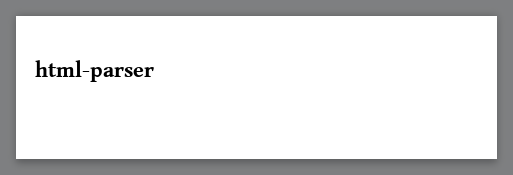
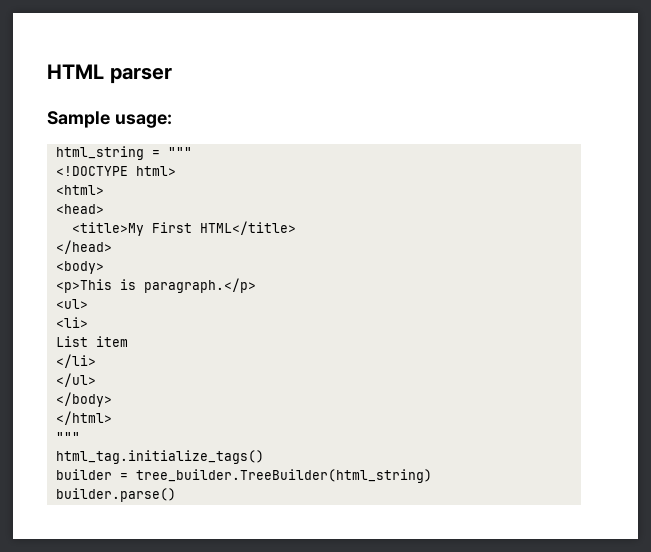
- html-parser
+ HTML parser
+ Sample usage:
+ html_string = """
+ <!DOCTYPE html>
+ <html>
+ <head>
+ <title>My First HTML</title>
+ </head>
+ <body>
+ <p>This is paragraph.</p>
+ <ul>
+ <li>
+ List item
+ </li>
+ </ul>
+ </body>
+ </html>
+ """
+ html_tag.initialize_tags()
+ builder = tree_builder.TreeBuilder(html_string)
+ builder.parse()

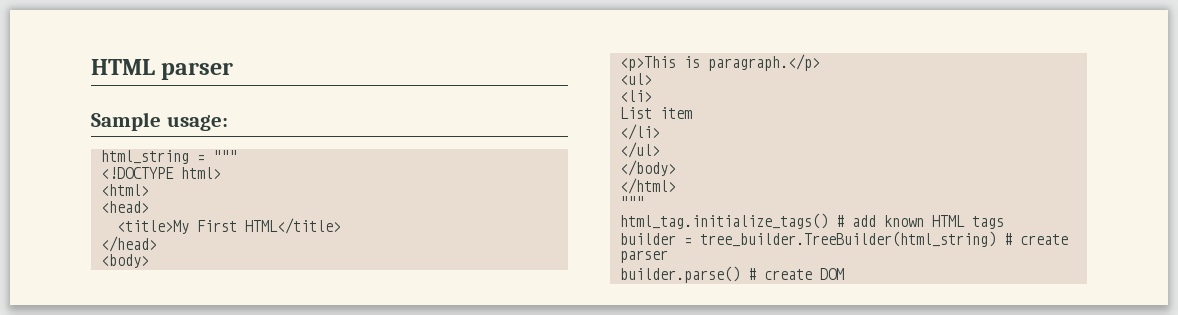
- html_tag.initialize_tags()
- builder = tree_builder.TreeBuilder(html_string)
- builder.parse()
+ html_tag.initialize_tags() # add known HTML tags
+ builder = tree_builder.TreeBuilder(html_string) # create parser
+ builder.parse() # create DOM

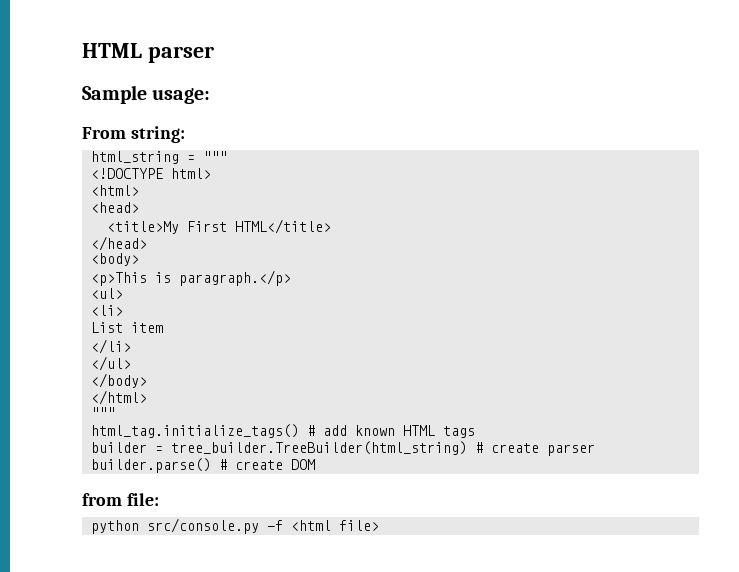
+ From string:
+ from file:
+ python src/console.py -f <html file>

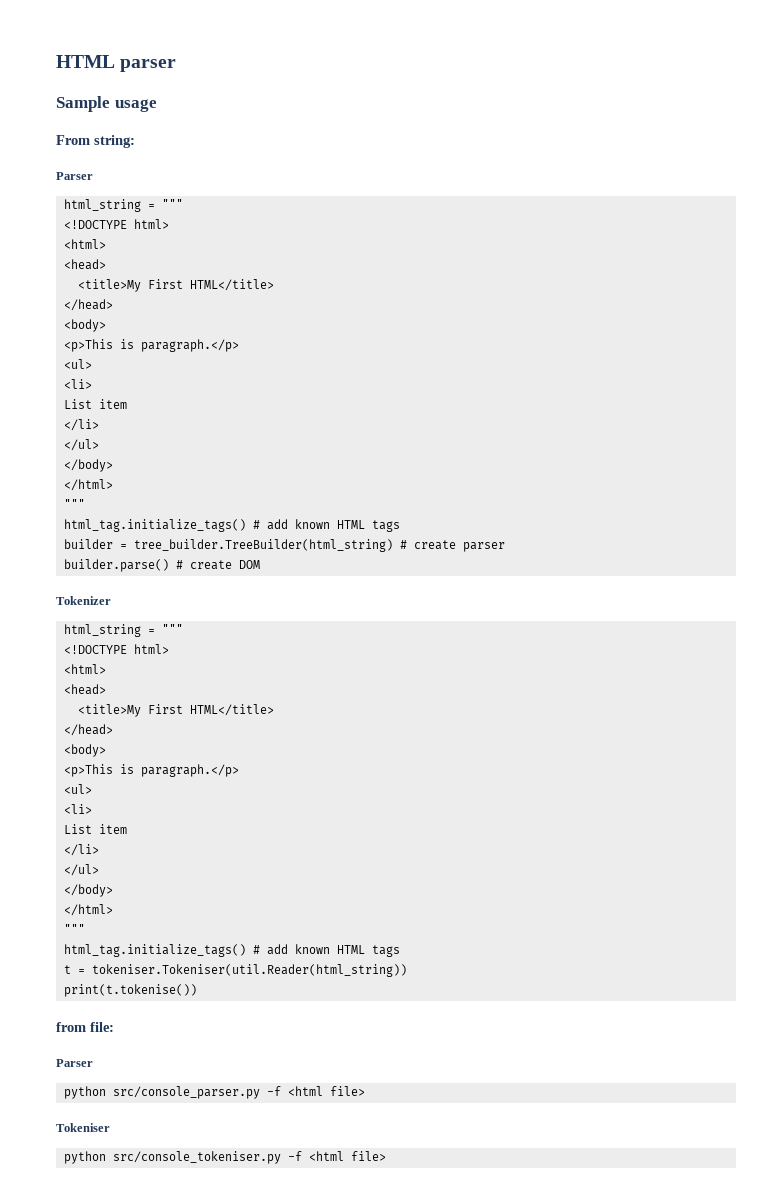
- Sample usage:
+ Sample usage
  From string:
+ Parser
+ Tokenizer
+ html_string = """
+ <!DOCTYPE html>
+ <html>
+ <head>
+ <title>My First HTML</title>
+ </head>
+ <body>
+ <p>This is paragraph.</p>
+ <ul>
+ <li>
+ List item
+ </li>
+ </ul>
+ </body>
+ </html>
+ """
+ html_tag.initialize_tags() # add known HTML tags
+ t = tokeniser.Tokeniser(util.Reader(html_string))
+ print(t.tokenise())
  from file:
- python src/console.py -f <html file>
+ Parser
+ python src/console_parser.py -f <html file>
+ Tokeniser
+ python src/console_tokeniser.py -f <html file>

